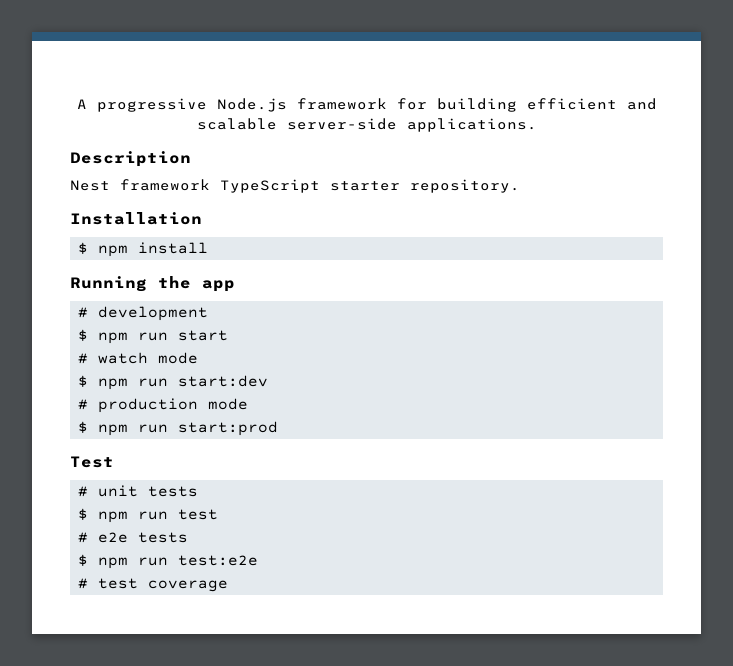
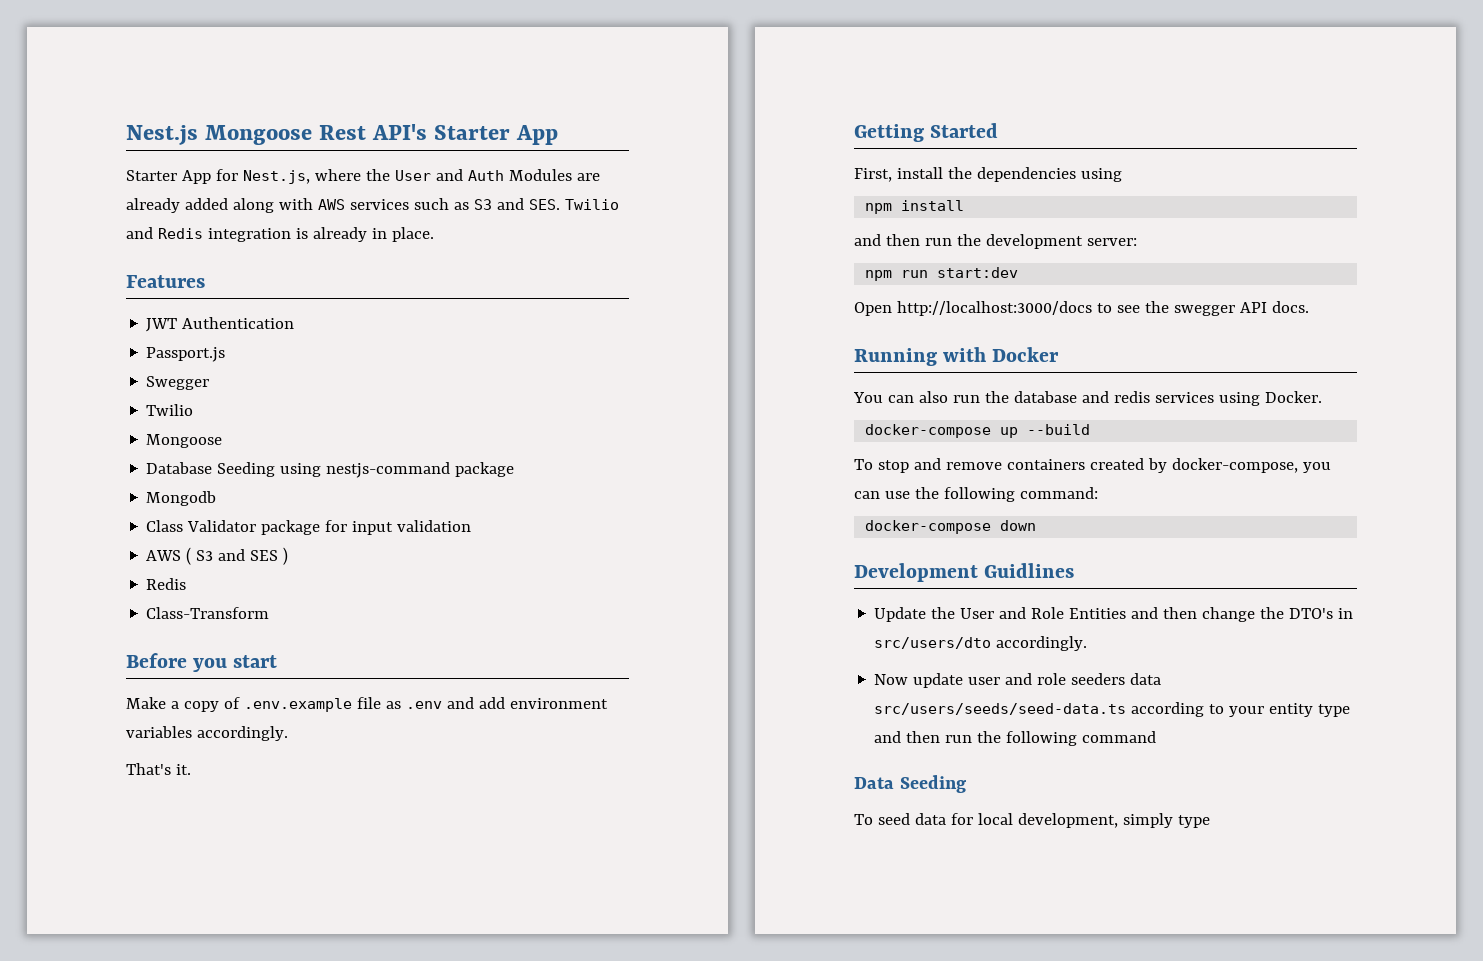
- A progressive Node.js framework for building efficient and scalable server-side applications.
- Description
- Nest framework TypeScript starter repository.
- Installation
- $ npm install
- Running the app
- # development
- $ npm run start
- # watch mode
- $ npm run start:dev
- # production mode
- $ npm run start:prod
- Test
- # unit tests
- $ npm run test
- # e2e tests
- $ npm run test:e2e
- # test coverage
+ Nest.js Mongoose Rest API's Starter App
+ Starter App for Nest.js, where the User and Auth Modules are already added along with AWS services such as S3 and SES. Twilio and Redis integration is already in place.
+ Features
+ JWT Authentication
+ Passport.js
+ Swegger
+ Twilio
+ Mongoose
+ Database Seeding using nestjs-command package
+ Mongodb
+ Class Validator package for input validation
+ AWS ( S3 and SES )
+ Redis
+ Class-Transform
+ Before you start
+ Make a copy of .env.example file as .env and add environment variables accordingly.
+ That's it.
+ Getting Started
+ First, install the dependencies using
+ npm install
+ and then run the development server:
+ npm run start:dev
+ Open http://localhost:3000/docs to see the swegger API docs.
+ Running with Docker
+ You can also run the database and redis services using Docker.
+ docker-compose up --build
+ To stop and remove containers created by docker-compose, you can use the following command:
+ docker-compose down
+ Development Guidlines
+ Update the User and Role Entities and then change the DTO's in src/users/dto accordingly.
+ Now update user and role seeders data src/users/seeds/seed-data.ts according to your entity type and then run the following command
+ Data Seeding
+ To seed data for local development, simply type

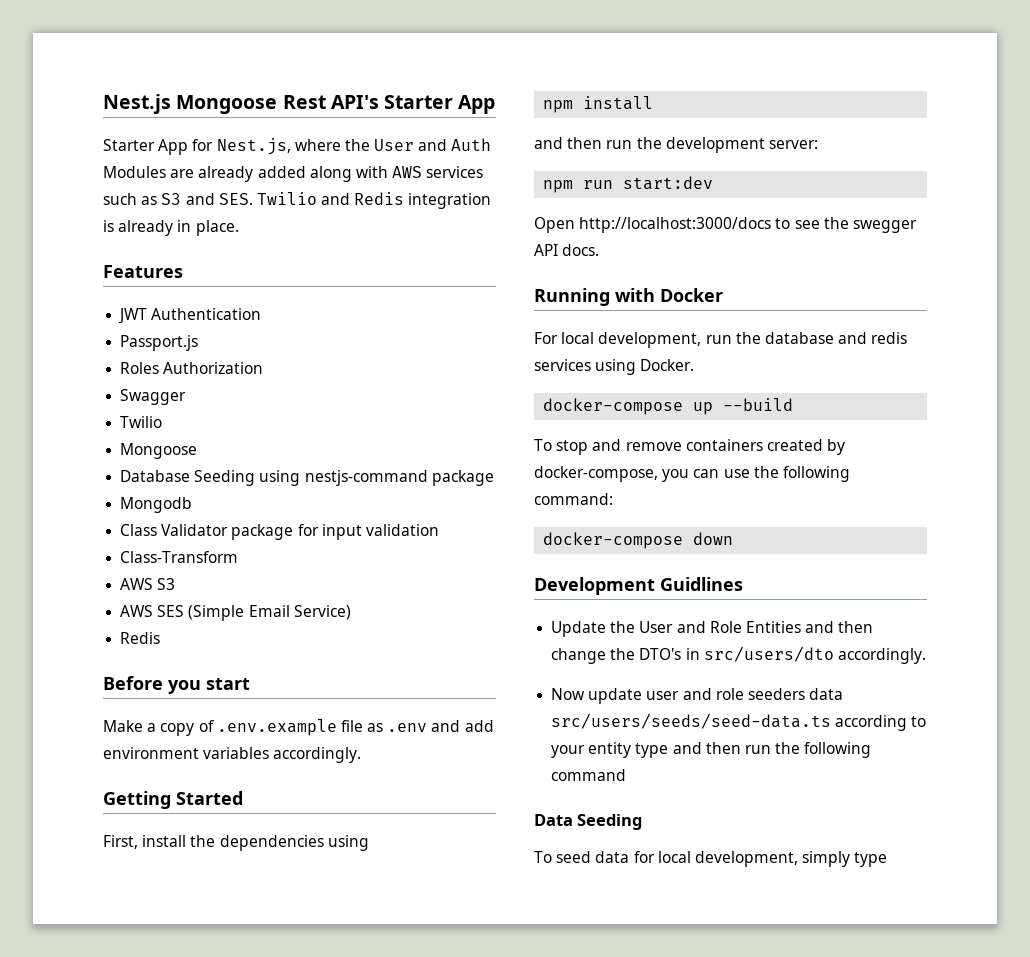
- Swegger
+ Roles Authorization
+ Swagger
- AWS ( S3 and SES )
+ Class-Transform
+ AWS S3
+ AWS SES (Simple Email Service)
  Redis
- Class-Transform
- That's it.
- You can also run the database and redis services using Docker.
+ For local development, run the database and redis services using Docker.

